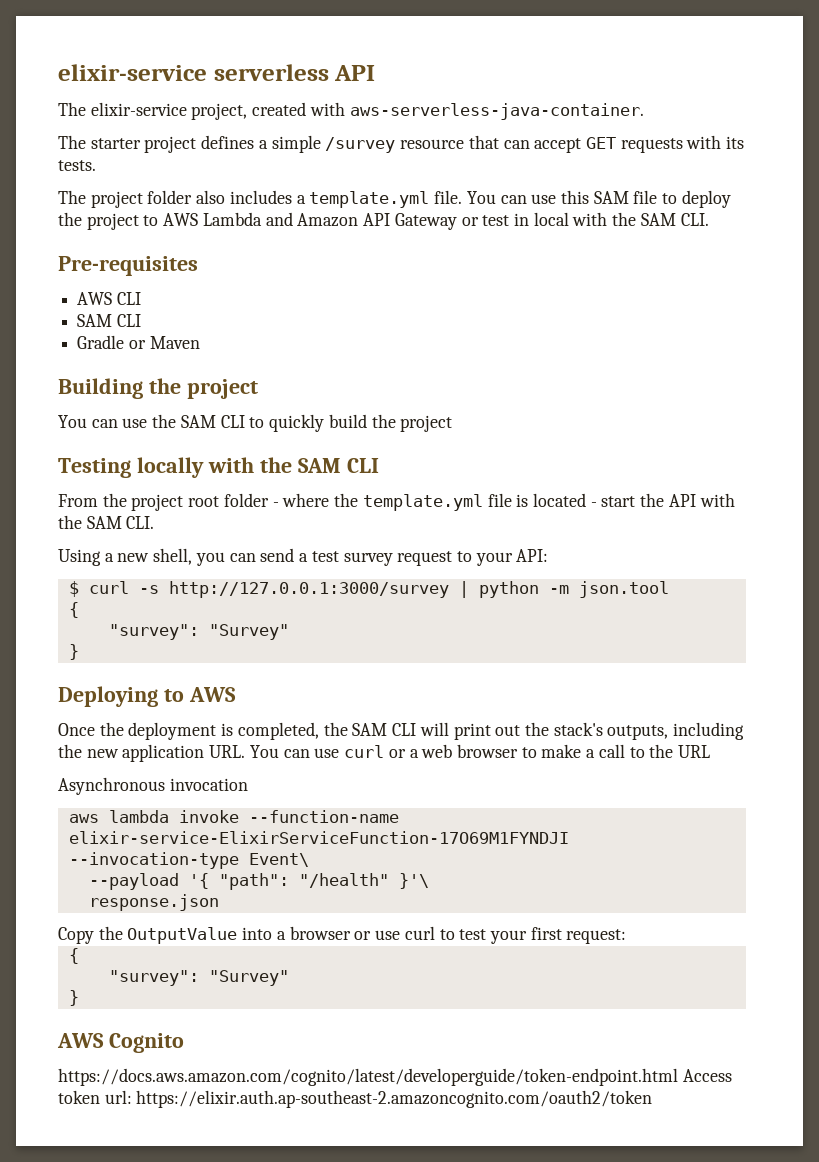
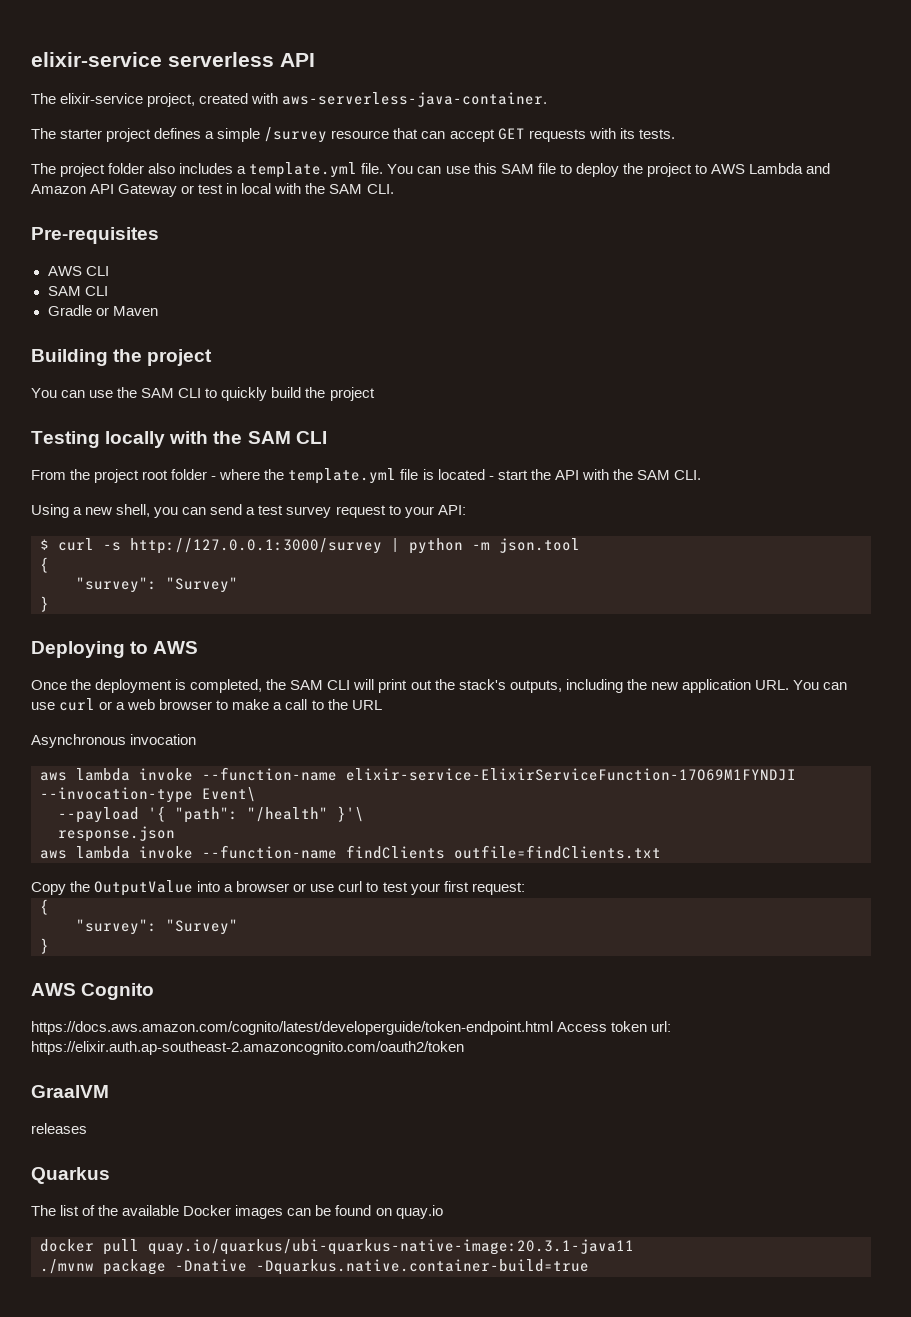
+ aws lambda invoke --function-name findClients outfile=findClients.txt
+ GraalVM
+ releases
+ Quarkus
+ The list of the available Docker images can be found on quay.io
+ docker pull quay.io/quarkus/ubi-quarkus-native-image:20.3.1-java11
+ ./mvnw package -Dnative -Dquarkus.native.container-build=true

